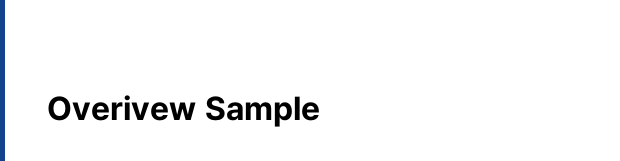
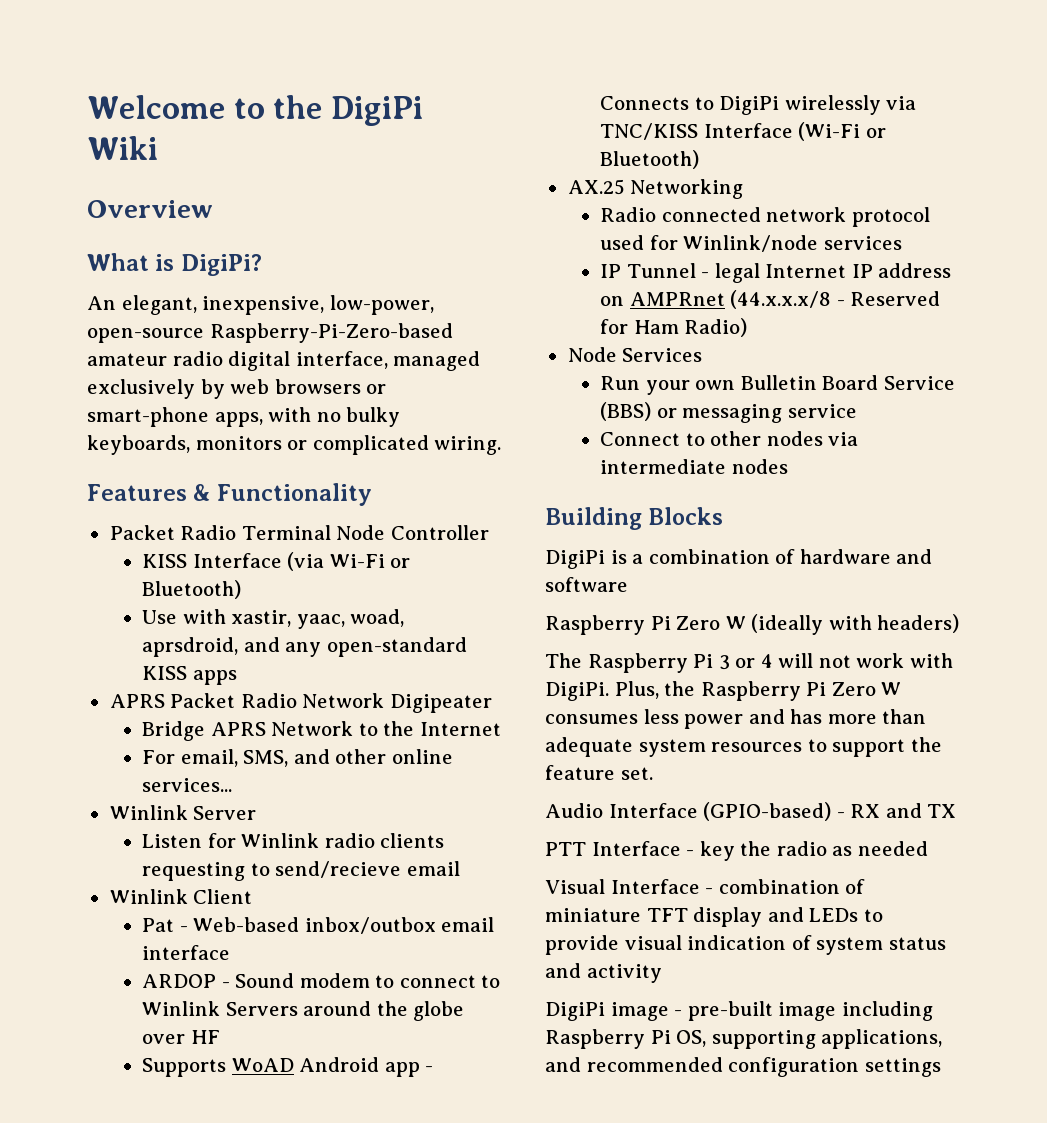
- Overivew Sample
+ Welcome to the DigiPi Wiki
+ Overview
+ What is DigiPi?
+ An elegant, inexpensive, low-power, open-source Raspberry-Pi-Zero-based amateur radio digital interface, managed exclusively by web browsers or smart-phone apps, with no bulky keyboards, monitors or complicated wiring.
+ Features & Functionality
+ Packet Radio Terminal Node Controller
+ KISS Interface (via Wi-Fi or Bluetooth)
+ Use with xastir, yaac, woad, aprsdroid, and any open-standard KISS apps
+ APRS Packet Radio Network Digipeater
+ Bridge APRS Network to the Internet
+ For email, SMS, and other online services...
+ Winlink Server
+ Listen for Winlink radio clients requesting to send/recieve email
+ Winlink Client
+ Pat - Web-based inbox/outbox email interface
+ ARDOP - Sound modem to connect to Winlink Servers around the globe over HF
+ Supports WoAD Android app - Connects to DigiPi wirelessly via TNC/KISS Interface (Wi-Fi or Bluetooth)
+ AX.25 Networking
+ Radio connected network protocol used for Winlink/node services
+ IP Tunnel - legal Internet IP address on AMPRnet (44.x.x.x/8 - Reserved for Ham Radio)
+ Node Services
+ Run your own Bulletin Board Service (BBS) or messaging service
+ Connect to other nodes via intermediate nodes
+ Building Blocks
+ DigiPi is a combination of hardware and software
+ Raspberry Pi Zero W (ideally with headers)
+ The Raspberry Pi 3 or 4 will not work with DigiPi. Plus, the Raspberry Pi Zero W consumes less power and has more than adequate system resources to support the feature set.
+ Audio Interface (GPIO-based) - RX and TX
+ PTT Interface - key the radio as needed
+ Visual Interface - combination of miniature TFT display and LEDs to provide visual indication of system status and activity
+ DigiPi image - pre-built image including Raspberry Pi OS, supporting applications, and recommended configuration settings

